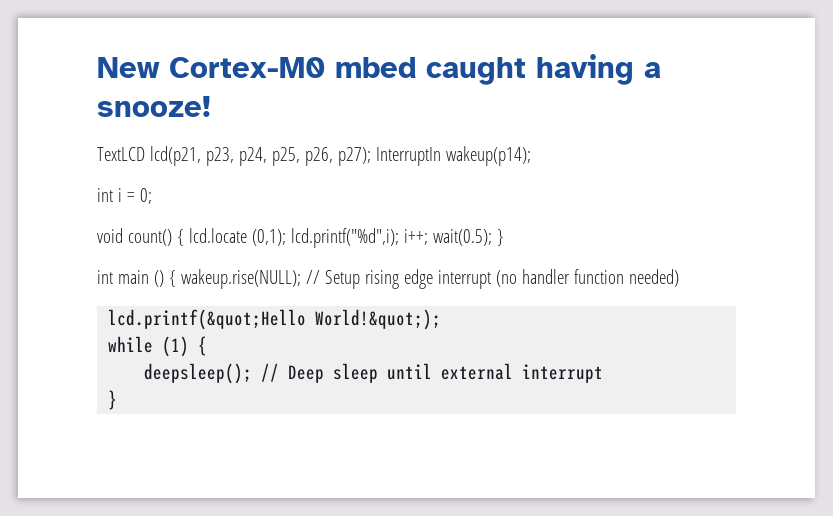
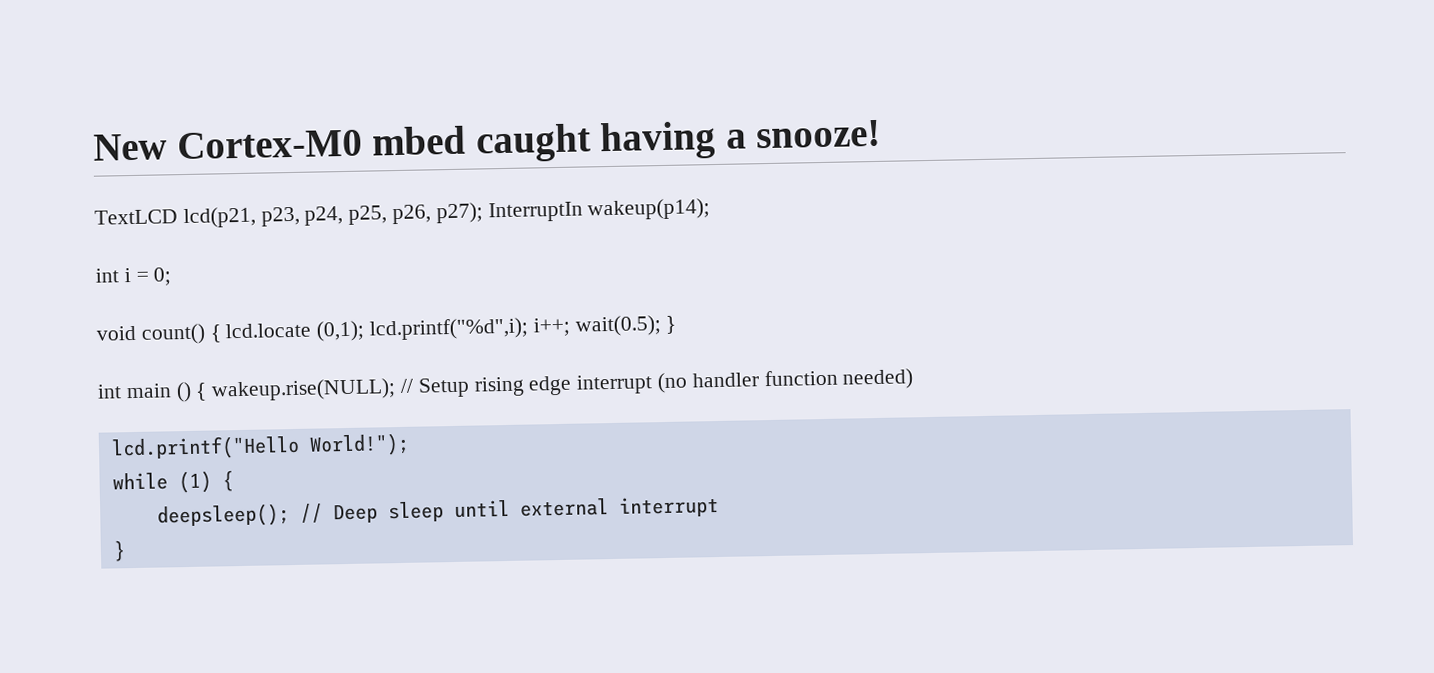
- lcd.printf(&quot;Hello World!&quot;);
+ lcd.printf("Hello World!");

